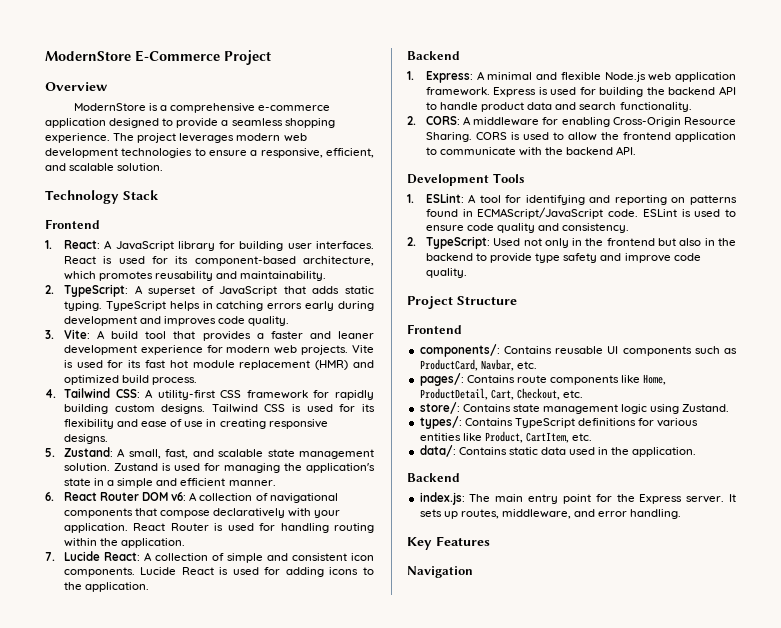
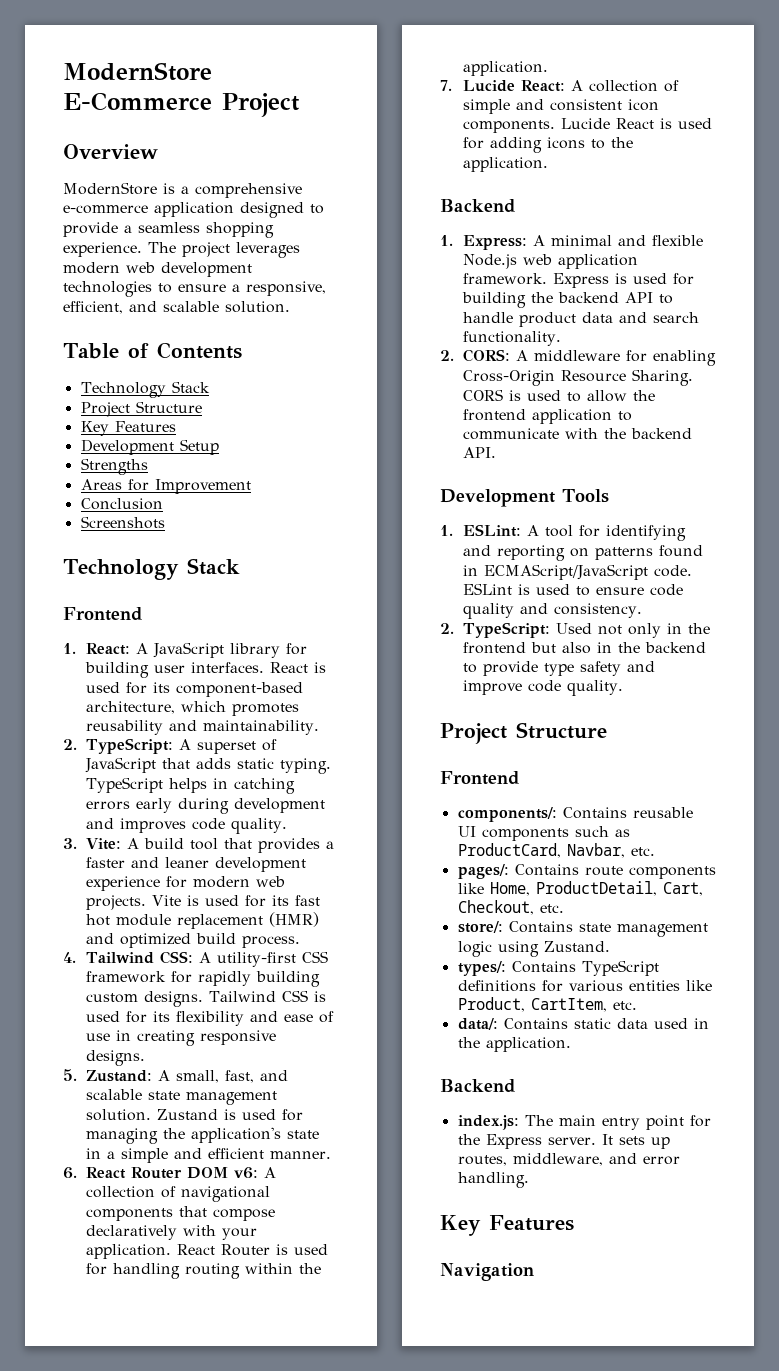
+ Table of Contents
+ Technology Stack
+ Project Structure
+ Key Features
+ Development Setup
+ Strengths
+ Areas for Improvement
+ Conclusion
+ Screenshots

